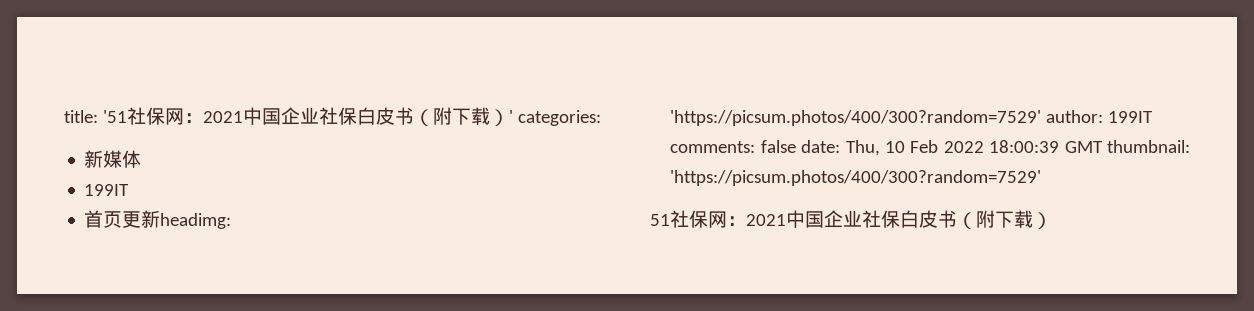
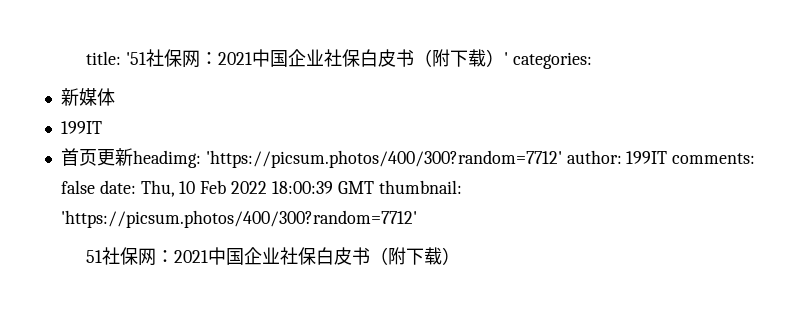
- 首页更新headimg: 'https://picsum.photos/400/300?random=7529' author: 199IT comments: false date: Thu, 10 Feb 2022 18:00:39 GMT thumbnail: 'https://picsum.photos/400/300?random=7529'
+ 首页更新headimg: 'https://picsum.photos/400/300?random=7712' author: 199IT comments: false date: Thu, 10 Feb 2022 18:00:39 GMT thumbnail: 'https://picsum.photos/400/300?random=7712'

